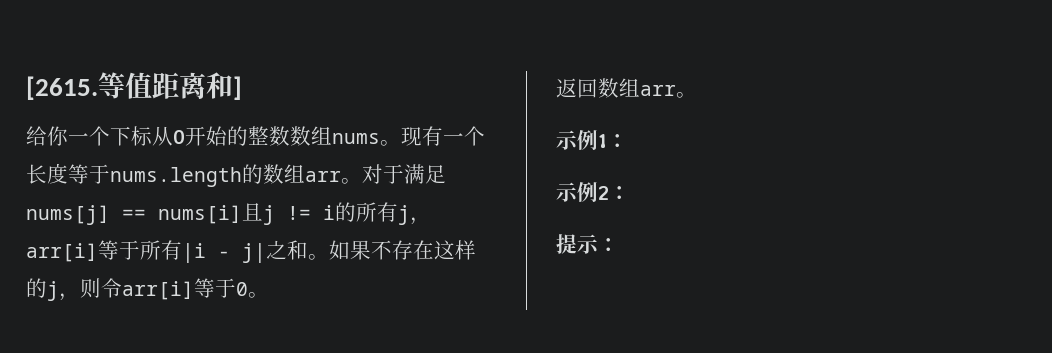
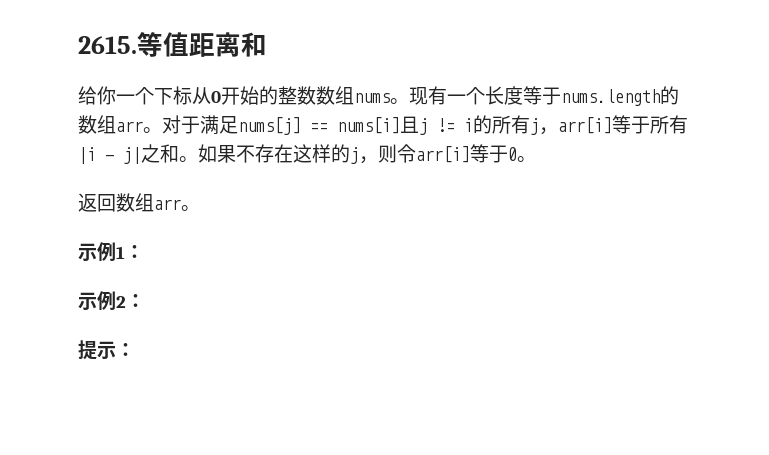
- [2615.
+ 2615.
- 等值距离和]
+ 等值距离和

